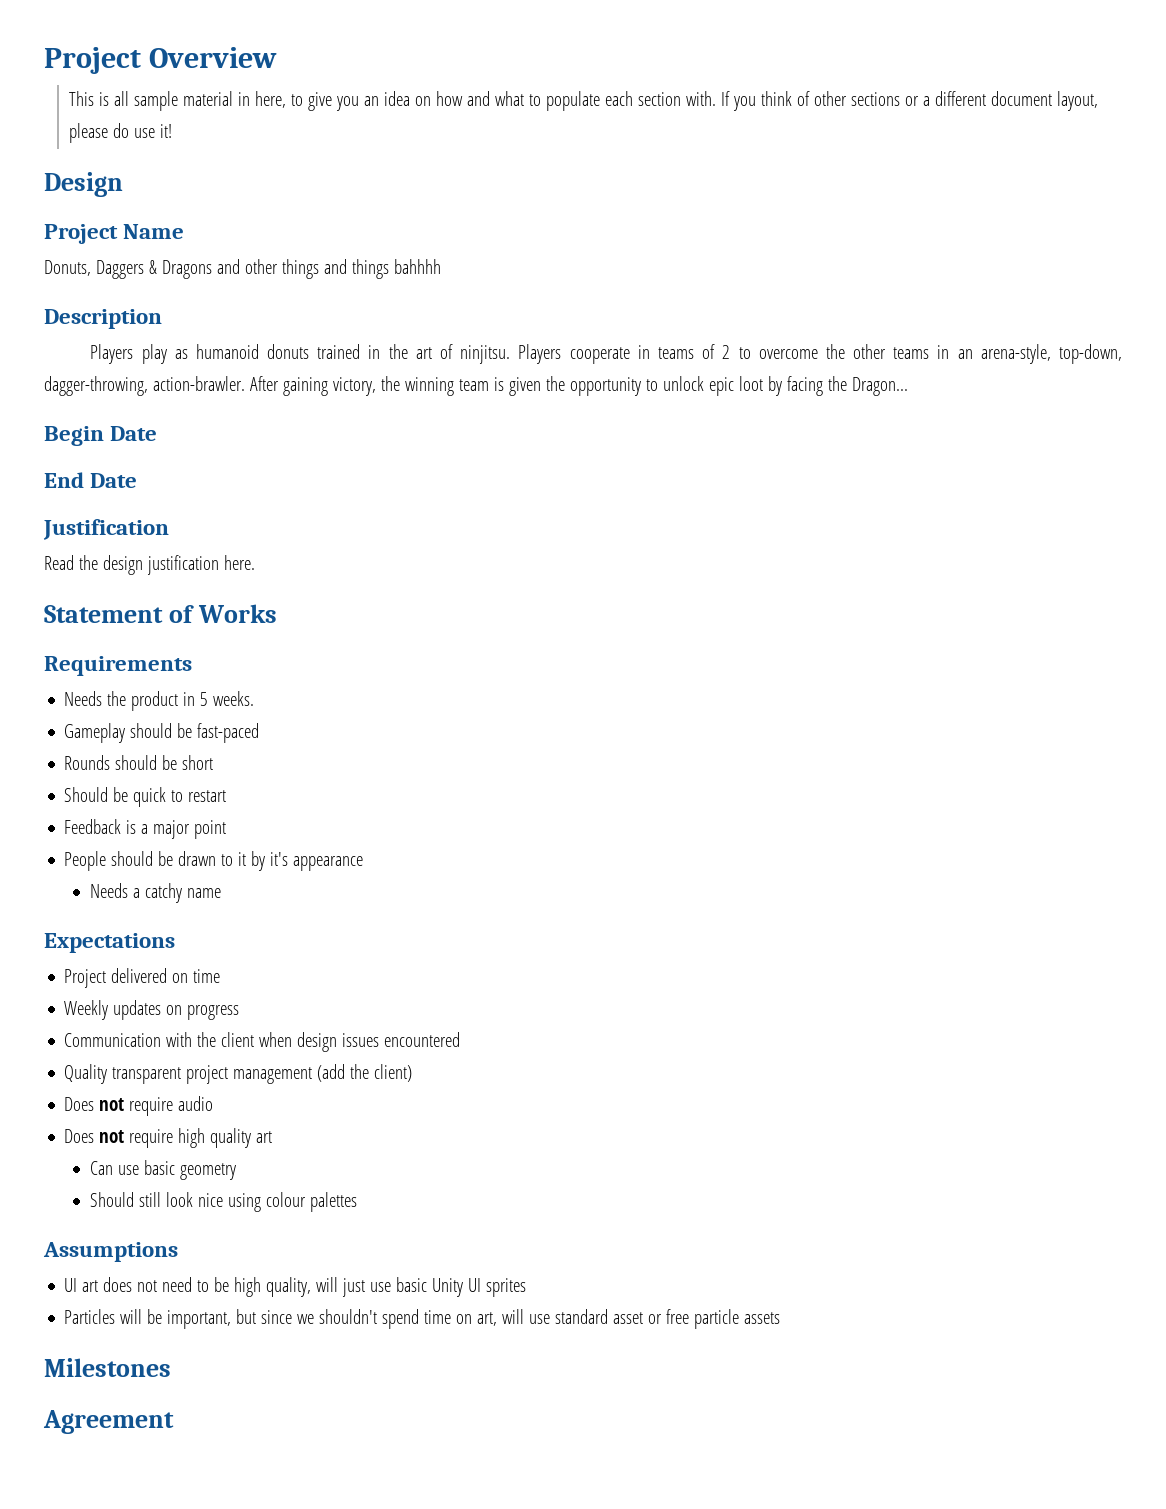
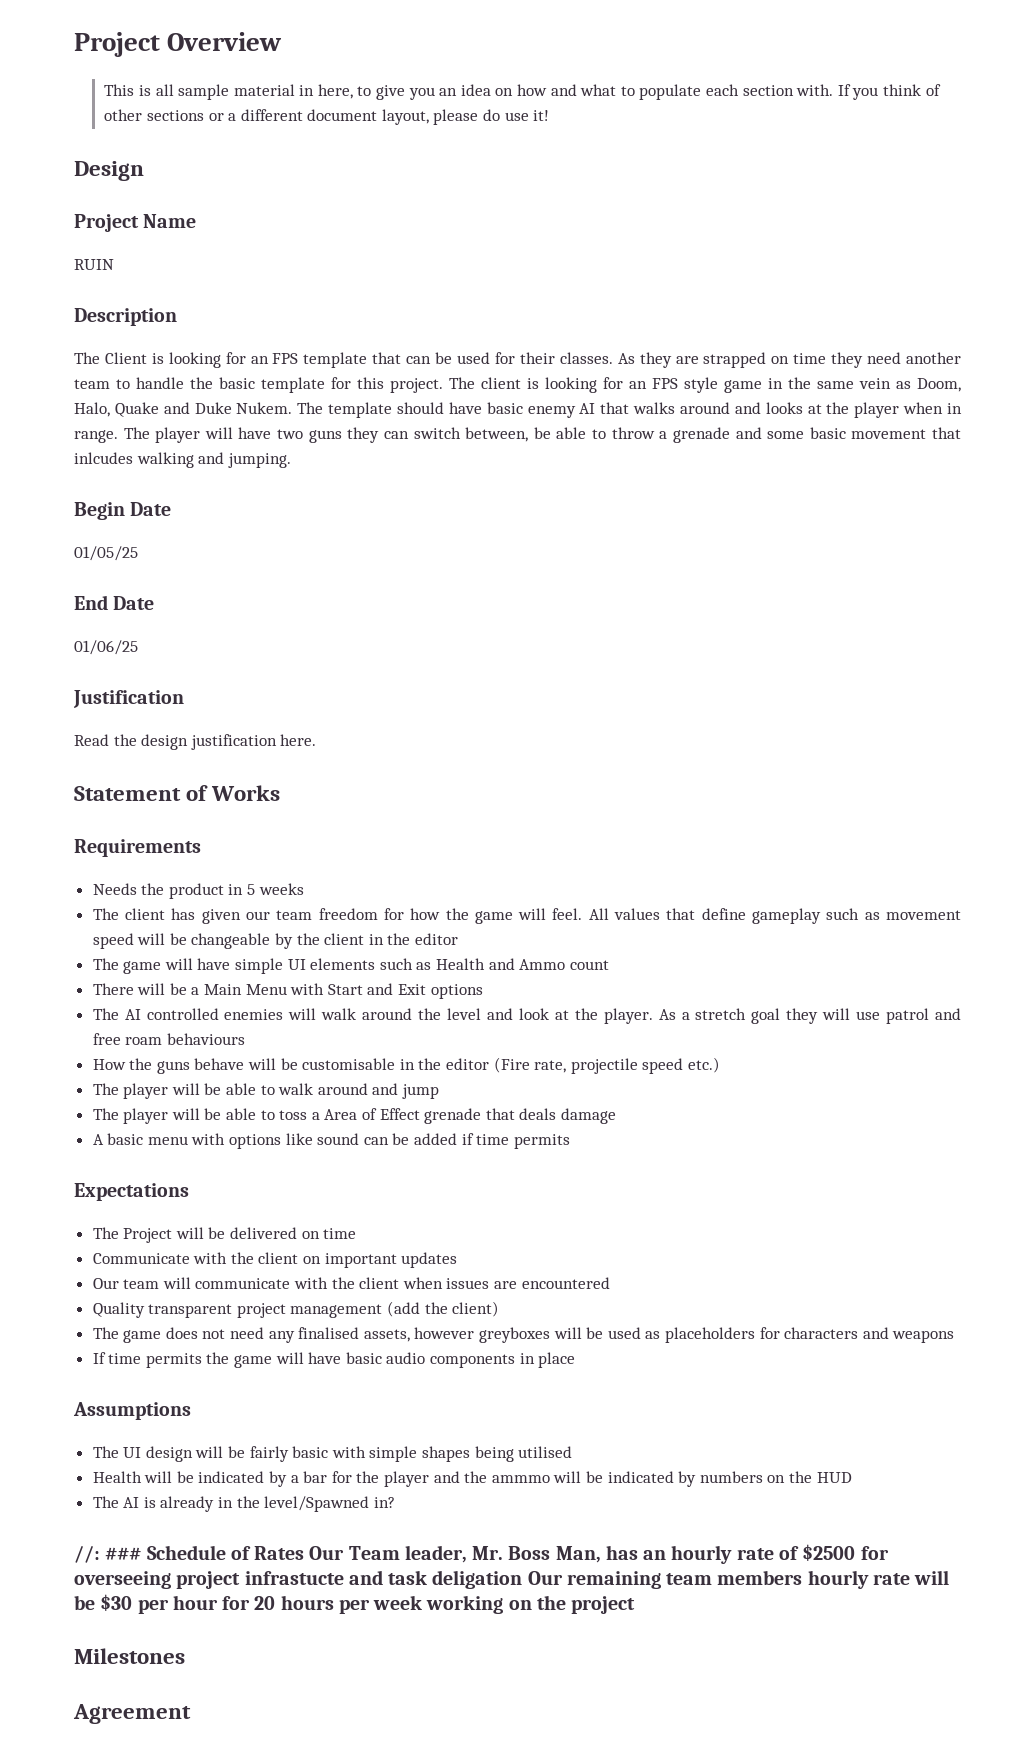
- Donuts, Daggers & Dragons and other things and things bahhhh
+ RUIN
  Description
- Players play as humanoid donuts trained in the art of ninjitsu. Players cooperate in teams of 2 to overcome the other teams in an arena-style, top-down, dagger-throwing, action-brawler. After gaining victory, the winning team is given the opportunity to unlock epic loot by facing the Dragon...
+ The Client is looking for an FPS template that can be used for their classes. As they are strapped on time they need another team to handle the basic template for this project. The client is looking for an FPS style game in the same vein as Doom, Halo, Quake and Duke Nukem. The template should have basic enemy AI that walks around and looks at the player when in range. The player will have two guns they can switch between, be able to throw a grenade and some basic movement that inlcudes walking and jumping.
+ 01/05/25
+ 01/06/25
- Needs the product in 5 weeks.
- Gameplay should be fast-paced
- Rounds should be short
- Should be quick to restart
- Feedback is a major point
- People should be drawn to it by it's appearance
- Needs a catchy name
+ Needs the product in 5 weeks
+ The client has given our team freedom for how the game will feel. All values that define gameplay such as movement speed will be changeable by the client in the editor
+ The game will have simple UI elements such as Health and Ammo count
+ There will be a Main Menu with Start and Exit options
+ The AI controlled enemies will walk around the level and look at the player. As a stretch goal they will use patrol and free roam behaviours
+ How the guns behave will be customisable in the editor (Fire rate, projectile speed etc.)
+ The player will be able to walk around and jump
+ The player will be able to toss a Area of Effect grenade that deals damage
+ A basic menu with options like sound can be added if time permits
  Expectations
- Project delivered on time
- Weekly updates on progress
- Communication with the client when design issues encountered
+ The Project will be delivered on time
+ Communicate with the client on important updates
+ Our team will communicate with the client when issues are encountered
- Does not require audio
- Does not require high quality art
- Can use basic geometry
- Should still look nice using colour palettes
+ The game does not need any finalised assets, however greyboxes will be used as placeholders for characters and weapons
+ If time permits the game will have basic audio components in place
  Assumptions
- UI art does not need to be high quality, will just use basic Unity UI sprites
- Particles will be important, but since we shouldn't spend time on art, will use standard asset or free particle assets
+ The UI design will be fairly basic with simple shapes being utilised
+ Health will be indicated by a bar for the player and the ammmo will be indicated by numbers on the HUD
+ The AI is already in the level/Spawned in?
+ //: ### Schedule of Rates Our Team leader, Mr. Boss Man, has an hourly rate of $2500 for overseeing project infrastucte and task deligation Our remaining team members hourly rate will be $30 per hour for 20 hours per week working on the project

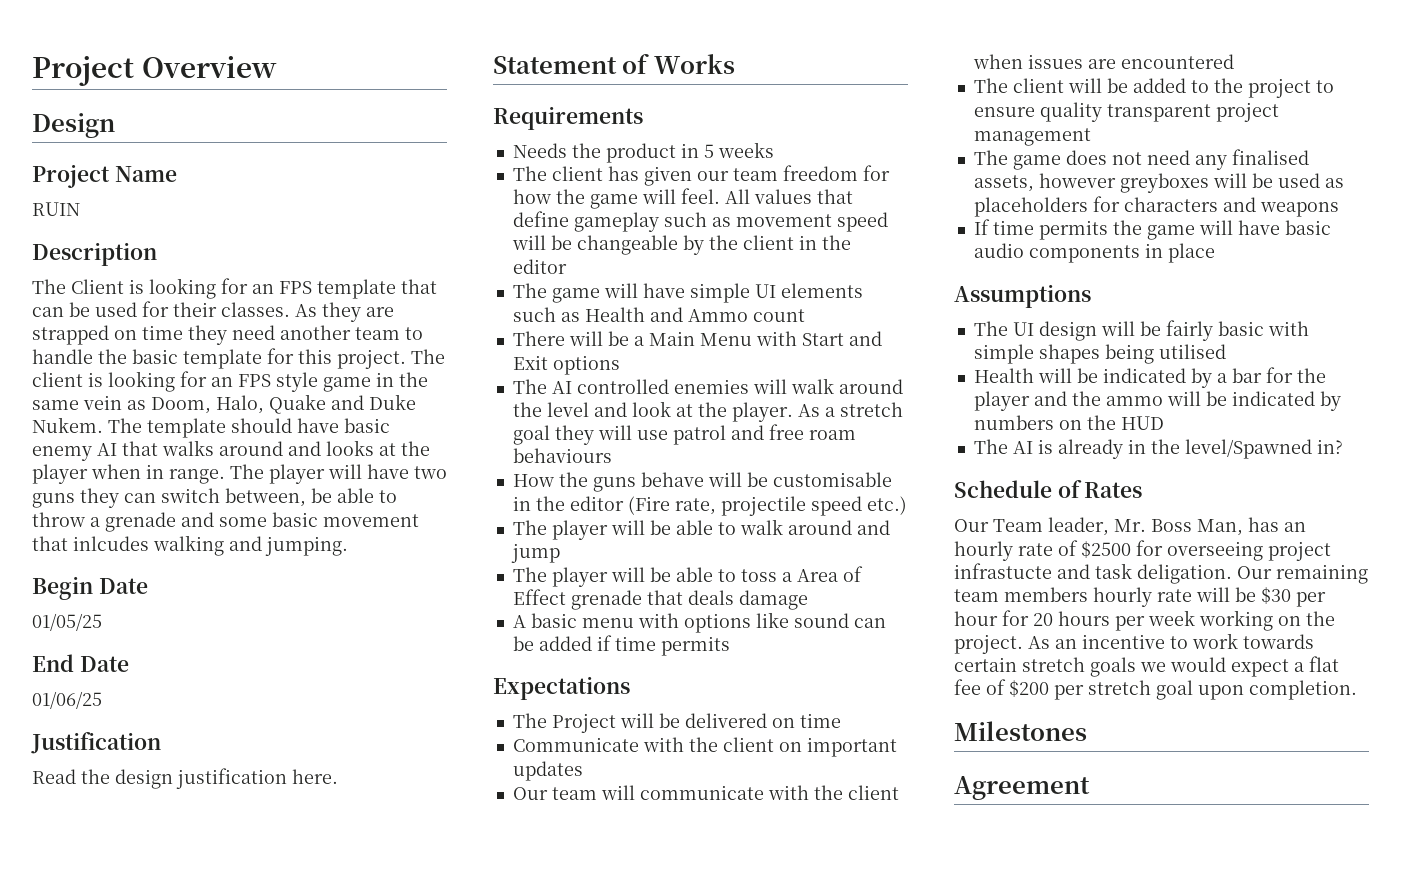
- This is all sample material in here, to give you an idea on how and what to populate each section with. If you think of other sections or a different document layout, please do use it!
- Quality transparent project management (add the client)
+ The client will be added to the project to ensure quality transparent project management
- Health will be indicated by a bar for the player and the ammmo will be indicated by numbers on the HUD
+ Health will be indicated by a bar for the player and the ammo will be indicated by numbers on the HUD
- //: ### Schedule of Rates Our Team leader, Mr. Boss Man, has an hourly rate of $2500 for overseeing project infrastucte and task deligation Our remaining team members hourly rate will be $30 per hour for 20 hours per week working on the project
+ Schedule of Rates
+ Our Team leader, Mr. Boss Man, has an hourly rate of $2500 for overseeing project infrastucte and task deligation. Our remaining team members hourly rate will be $30 per hour for 20 hours per week working on the project. As an incentive to work towards certain stretch goals we would expect a flat fee of $200 per stretch goal upon completion.

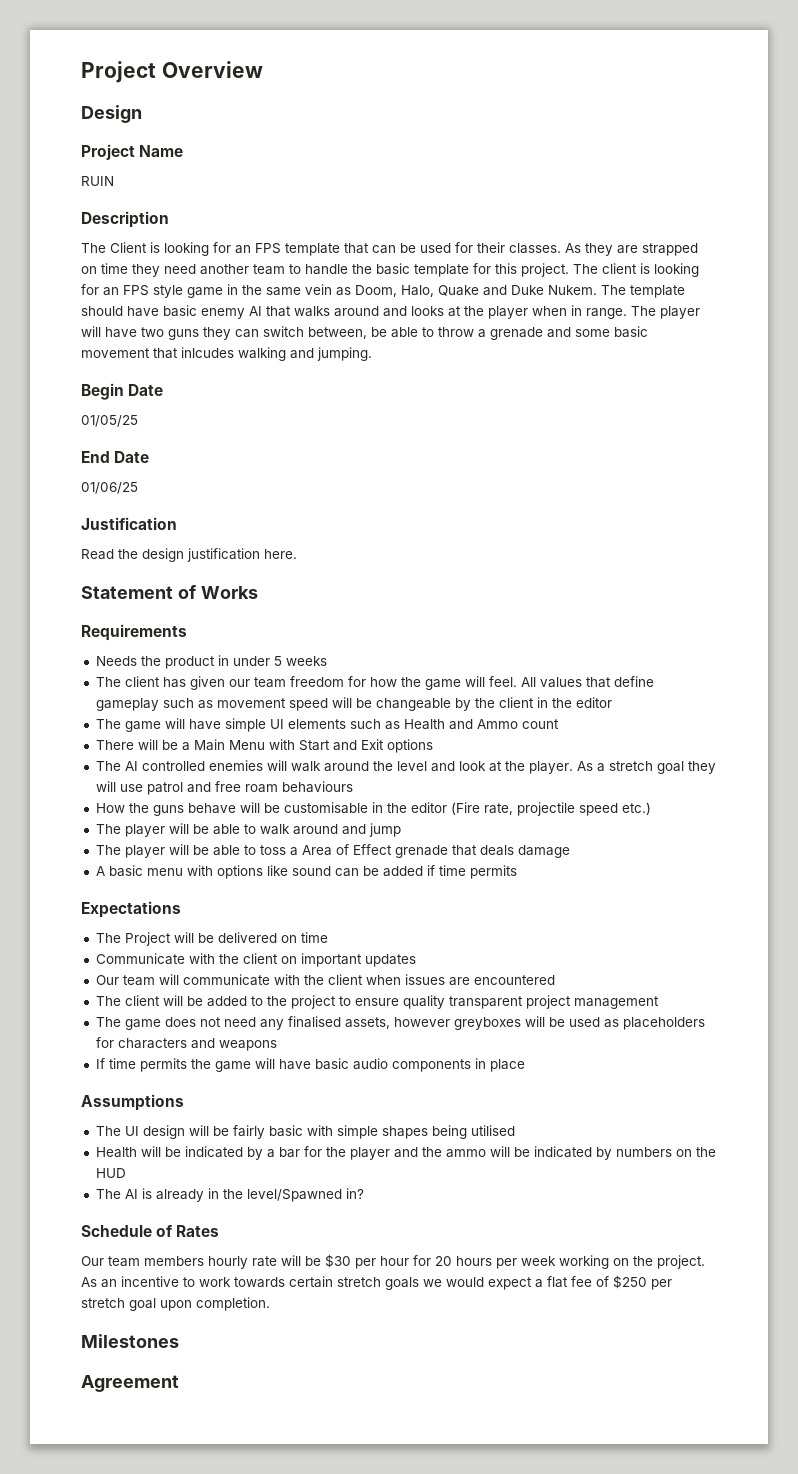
- Needs the product in 5 weeks
+ Needs the product in under 5 weeks
- Our Team leader, Mr. Boss Man, has an hourly rate of $2500 for overseeing project infrastucte and task deligation. Our remaining team members hourly rate will be $30 per hour for 20 hours per week working on the project.
+ Our team members hourly rate will be $30 per hour for 20 hours per week working on the project.
- As an incentive to work towards certain stretch goals we would expect a flat fee of $200 per stretch goal upon completion.
+ As an incentive to work towards certain stretch goals we would expect a flat fee of $250 per stretch goal upon completion.

